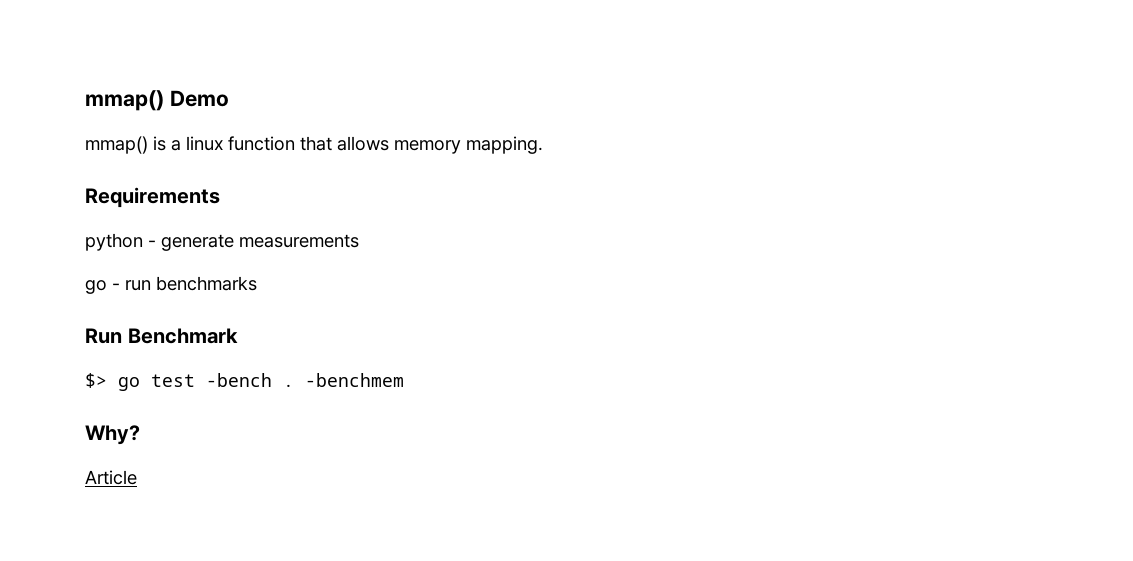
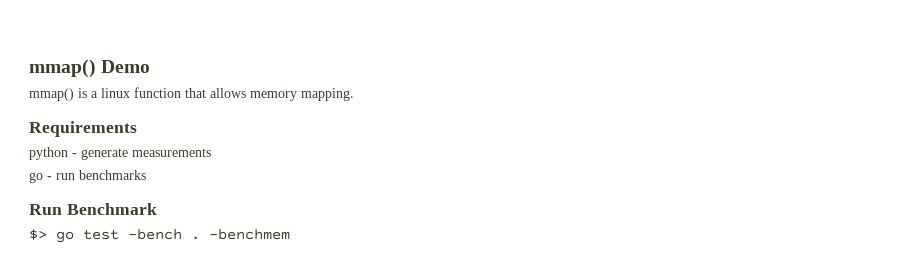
- Why?
- Article

